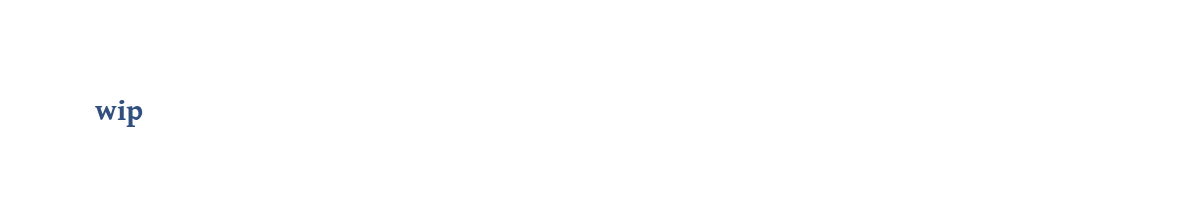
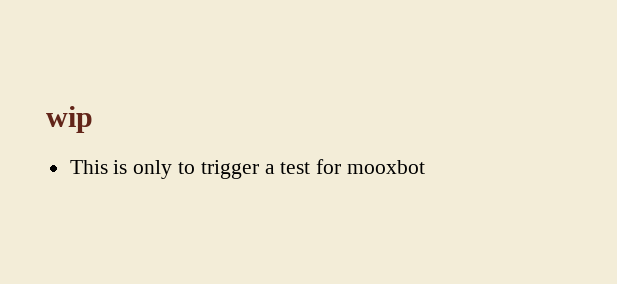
+ This is only to trigger a test for mooxbot

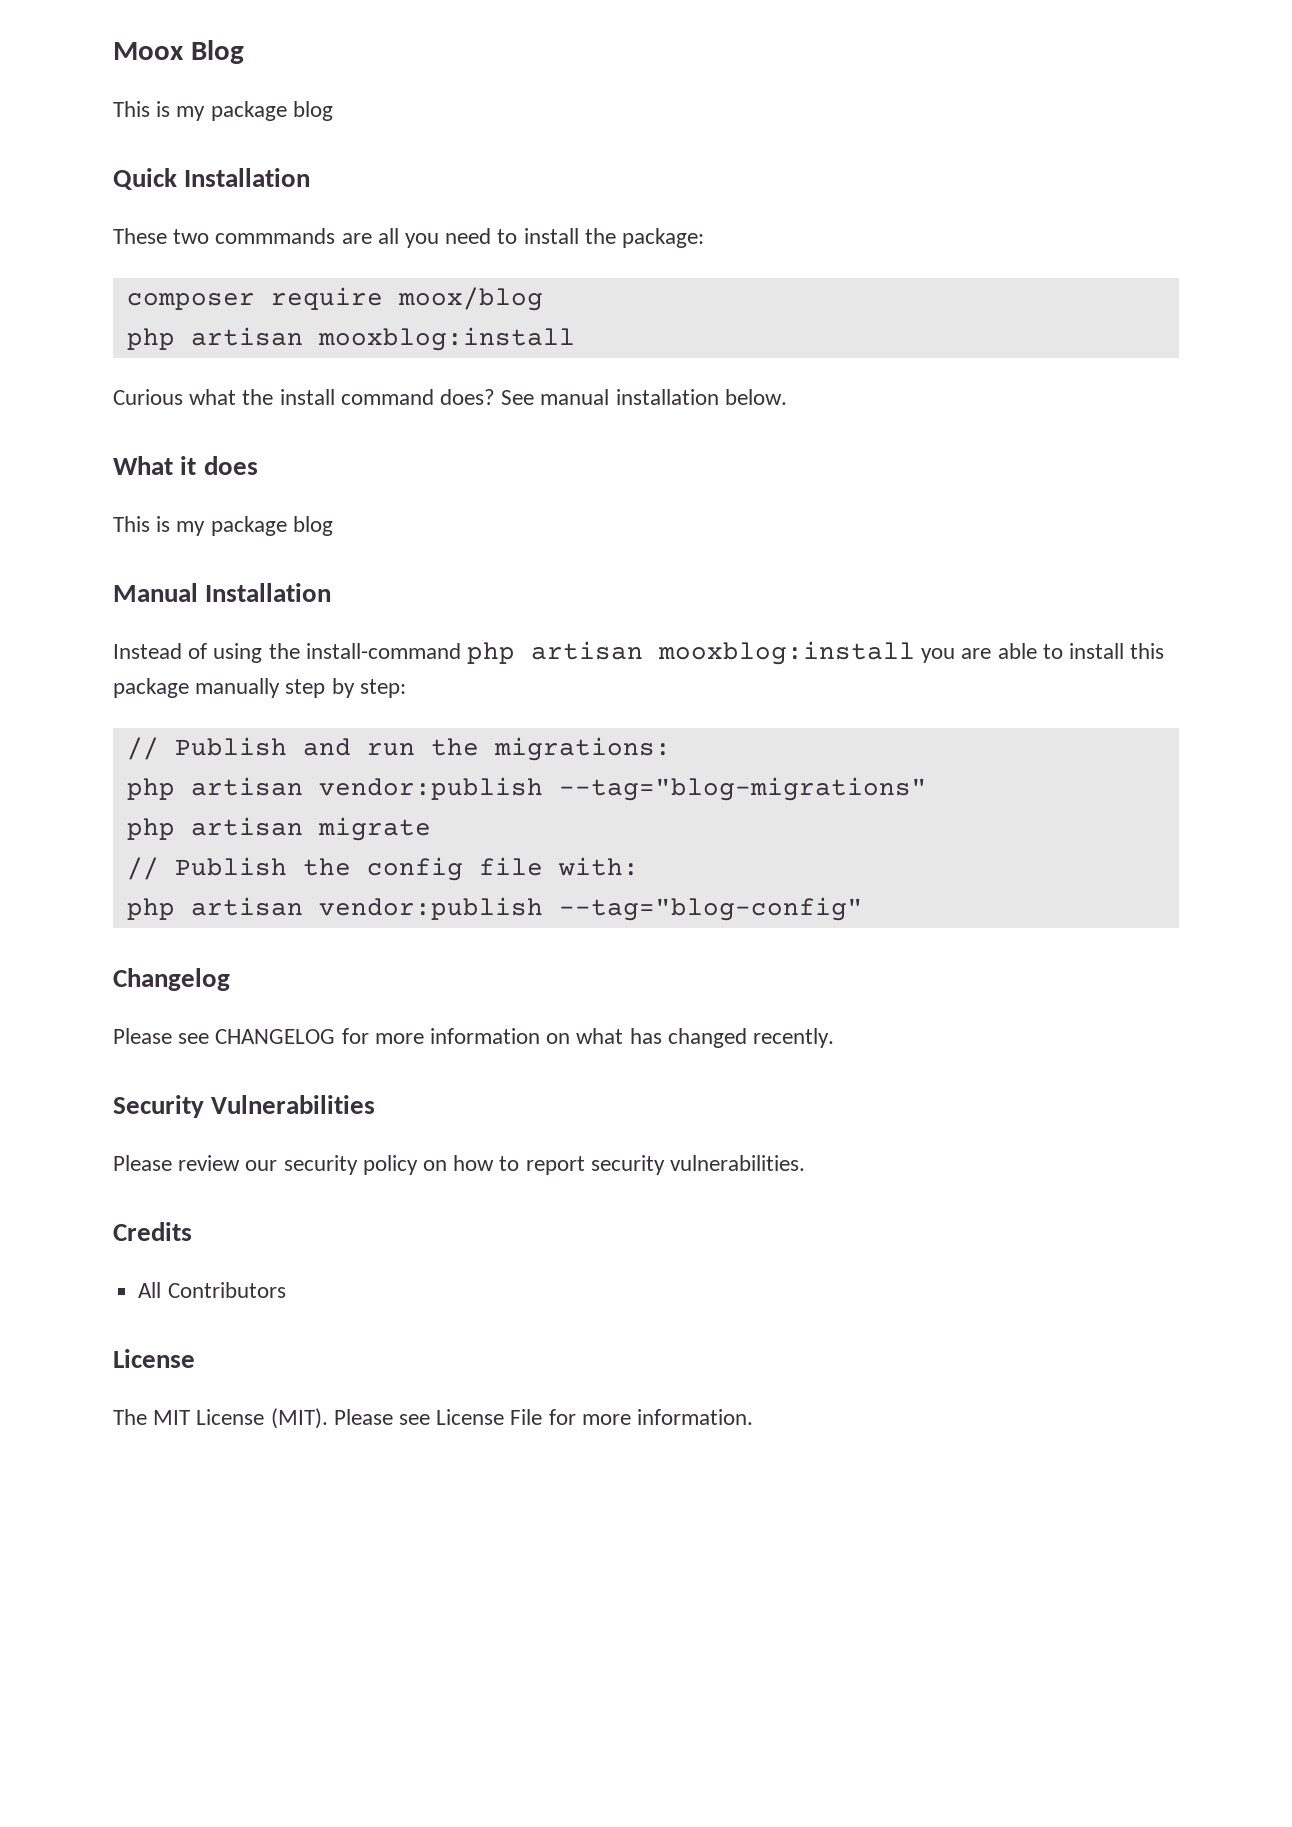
- wip
- This is only to trigger a test for mooxbot
+ Moox Blog
+ This is my package blog
+ Quick Installation
+ These two commmands are all you need to install the package:
+ composer require moox/blog
+ php artisan mooxblog:install
+ Curious what the install command does? See manual installation below.
+ What it does
+ This is my package blog
+ Manual Installation
+ Instead of using the install-command php artisan mooxblog:install you are able to install this package manually step by step:
+ // Publish and run the migrations:
+ php artisan vendor:publish --tag="blog-migrations"
+ php artisan migrate
+ // Publish the config file with:
+ php artisan vendor:publish --tag="blog-config"
+ Changelog
+ Please see CHANGELOG for more information on what has changed recently.
+ Security Vulnerabilities
+ Please review our security policy on how to report security vulnerabilities.
+ Credits
+ All Contributors
+ License
+ The MIT License (MIT). Please see License File for more information.

